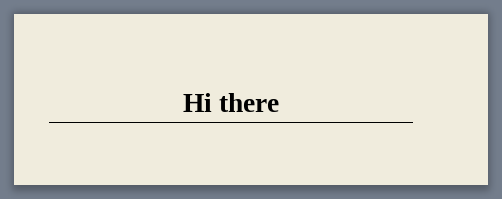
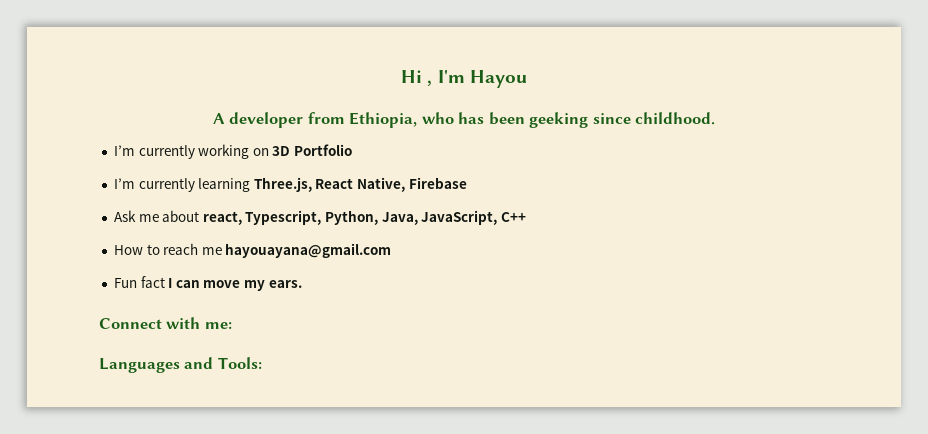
- Hi there
+ Hi , I'm Hayou
+ A developer from Ethiopia, who has been geeking since childhood.
+ I’m currently working on 3D Portfolio
+ I’m currently learning Three.js, React Native, Firebase
+ Ask me about react, Typescript, Python, Java, JavaScript, C++
+ How to reach me hayouayana@gmail.com
+ Fun fact I can move my ears.
+ Connect with me:
+ Languages and Tools:

